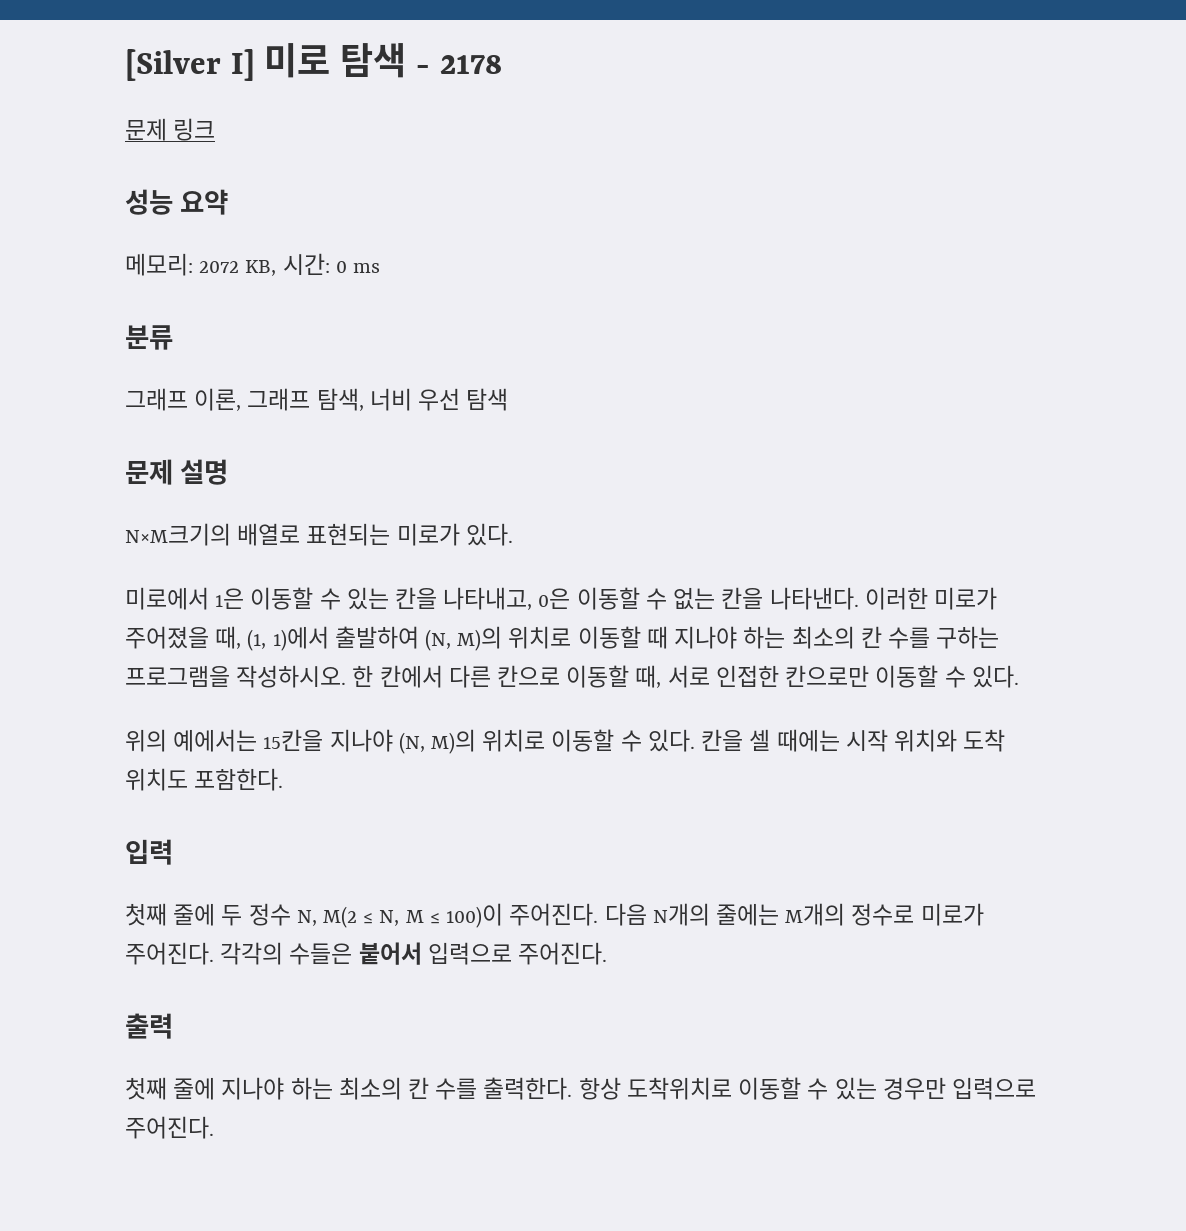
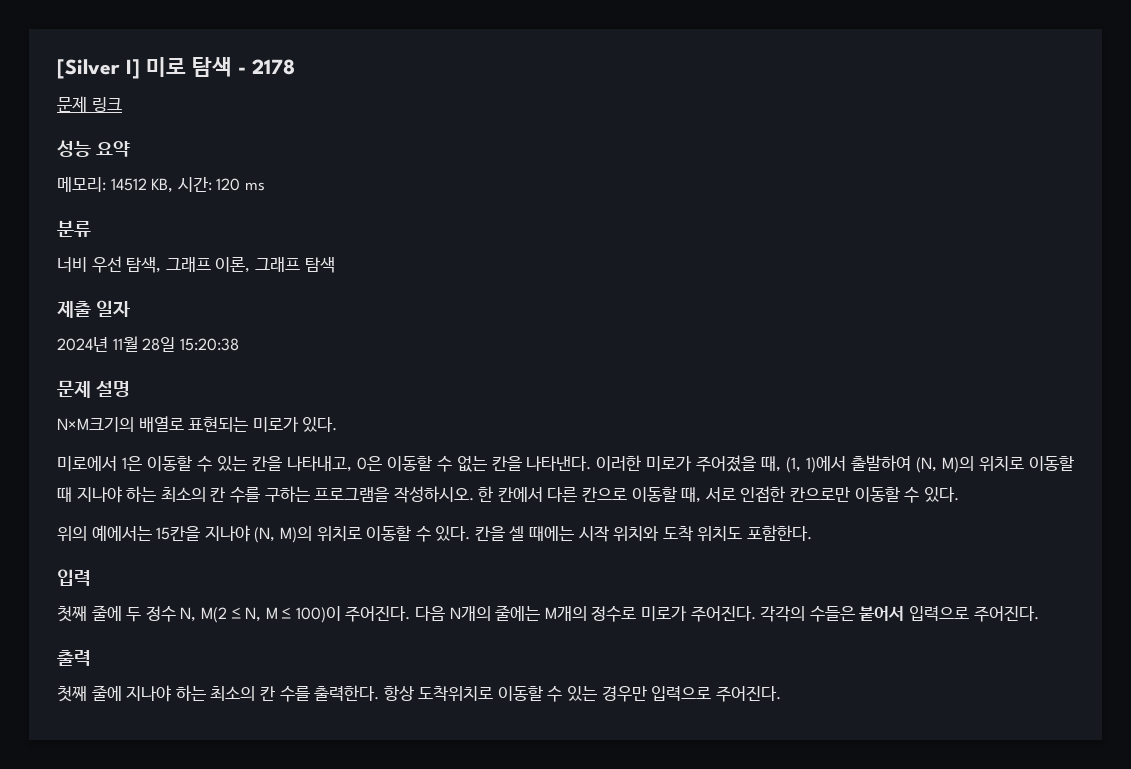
- 메모리: 2072 KB, 시간: 0 ms
+ 메모리: 14512 KB, 시간: 120 ms
- 그래프 이론, 그래프 탐색, 너비 우선 탐색
+ 너비 우선 탐색, 그래프 이론, 그래프 탐색
+ 제출 일자
+ 2024년 11월 28일 15:20:38

